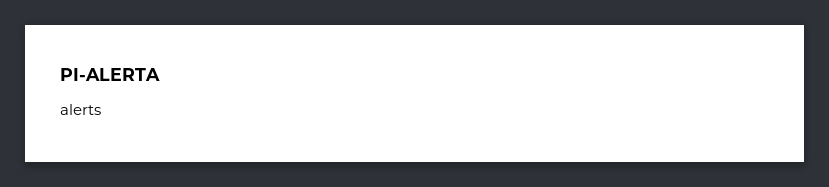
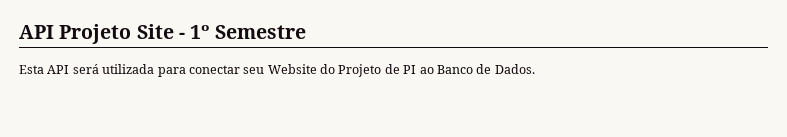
- PI-ALERTA
- alerts
+ API Projeto Site - 1º Semestre
+ Esta API será utilizada para conectar seu Website do Projeto de PI ao Banco de Dados.

